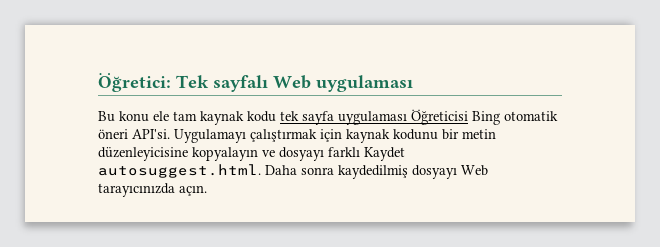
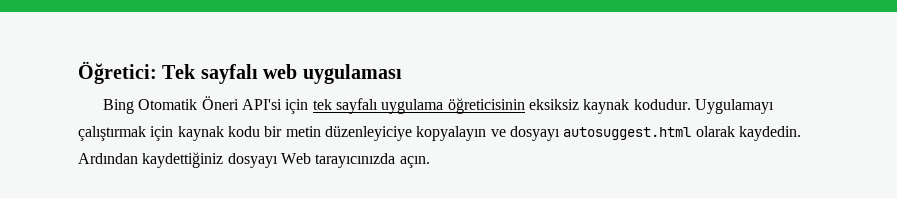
- Öğretici: Tek sayfalı Web uygulaması
+ Öğretici: Tek sayfalı web uygulaması
- Bu konu ele tam kaynak kodu tek sayfa uygulaması Öğreticisi Bing otomatik öneri API'si.
+ Bing Otomatik Öneri API'si için tek sayfalı uygulama öğreticisinin eksiksiz kaynak kodudur.
- Uygulamayı çalıştırmak için kaynak kodunu bir metin düzenleyicisine kopyalayın ve dosyayı farklı Kaydet autosuggest.html. Daha sonra kaydedilmiş dosyayı Web tarayıcınızda açın.
+ Uygulamayı çalıştırmak için kaynak kodu bir metin düzenleyiciye kopyalayın ve dosyayı autosuggest.html olarak kaydedin. Ardından kaydettiğiniz dosyayı Web tarayıcınızda açın.

